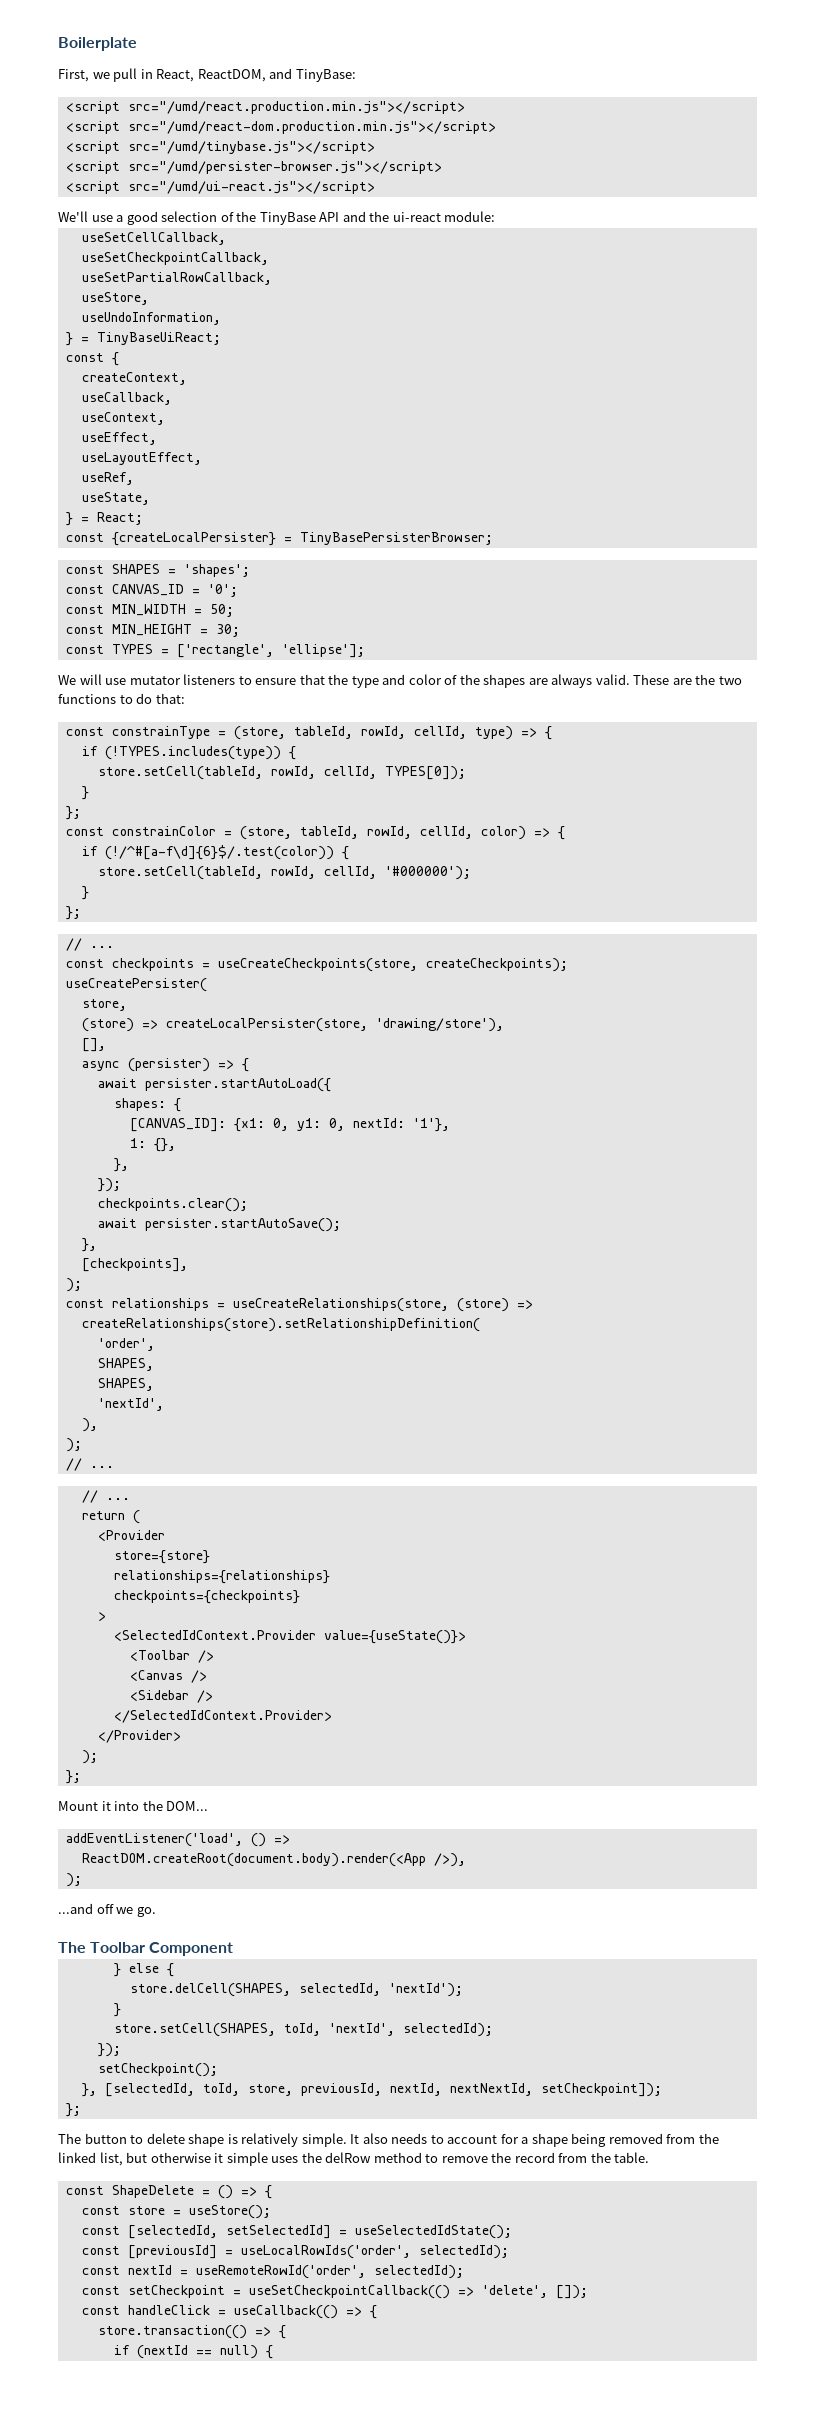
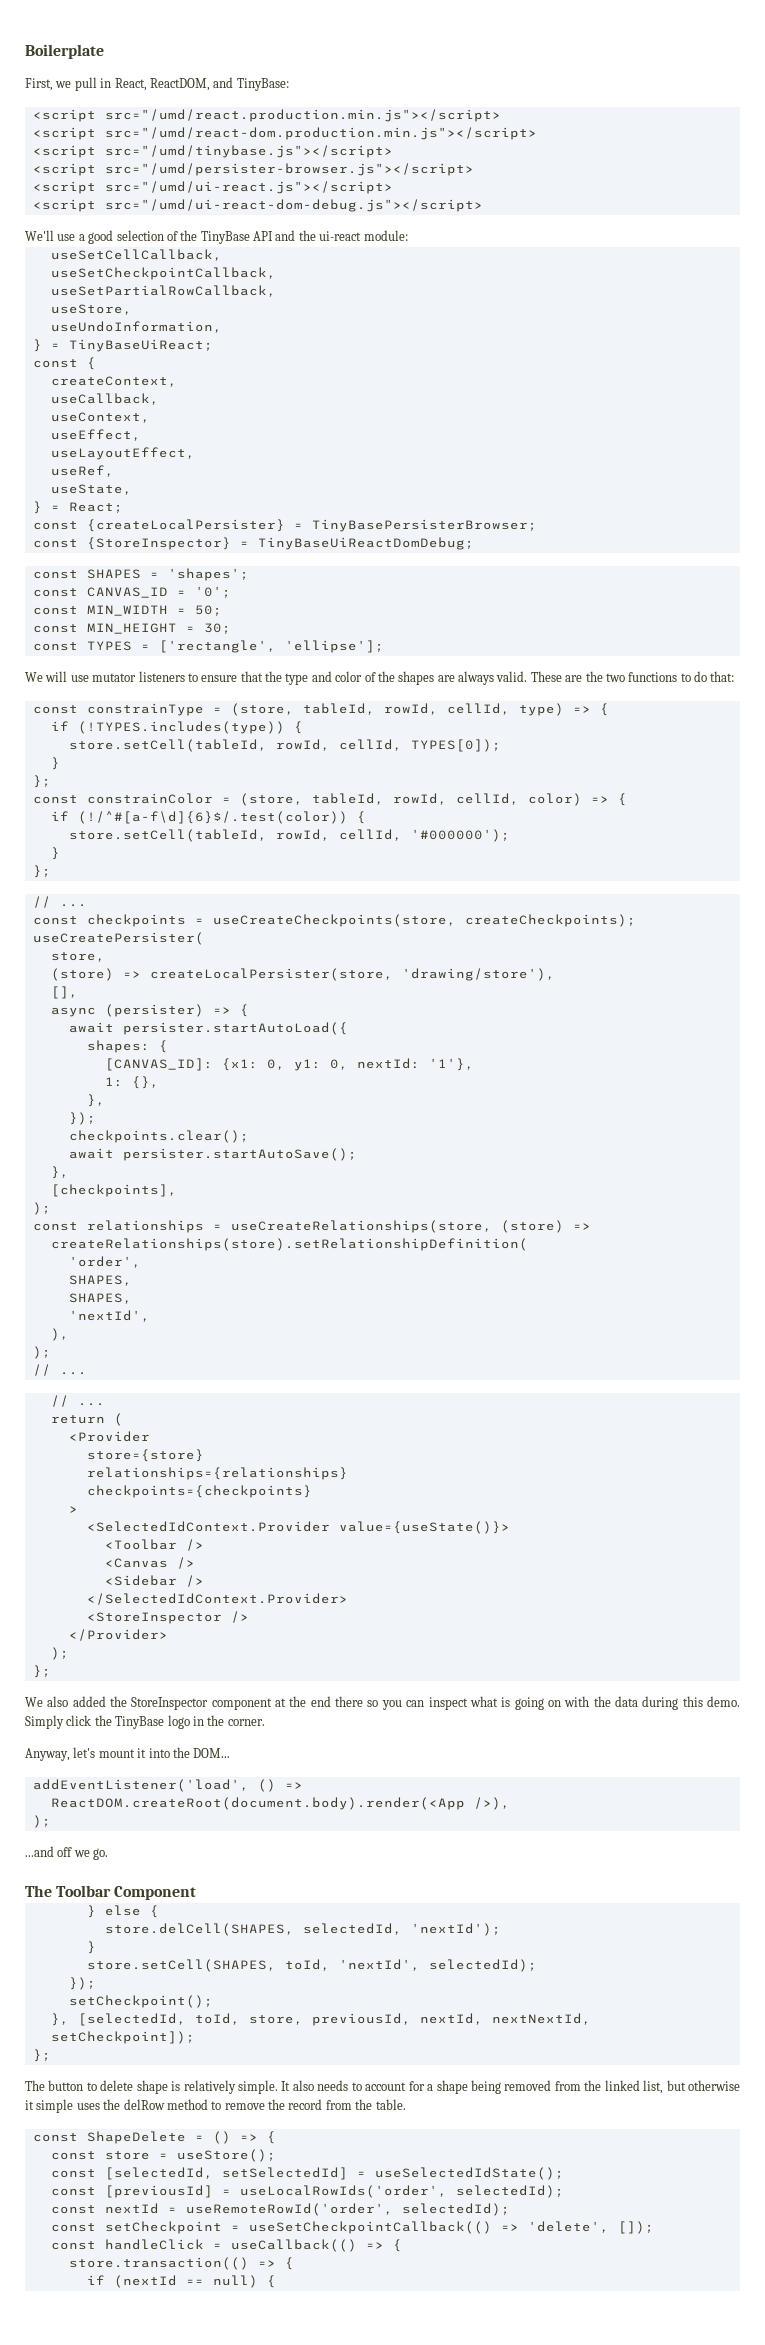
+ <script src="/umd/ui-react-dom-debug.js"></script>
+ const {StoreInspector} = TinyBaseUiReactDomDebug;
+ <StoreInspector />
- Mount it into the DOM...
+ We also added the StoreInspector component at the end there so you can inspect what is going on with the data during this demo. Simply click the TinyBase logo in the corner.
+ Anyway, let's mount it into the DOM...

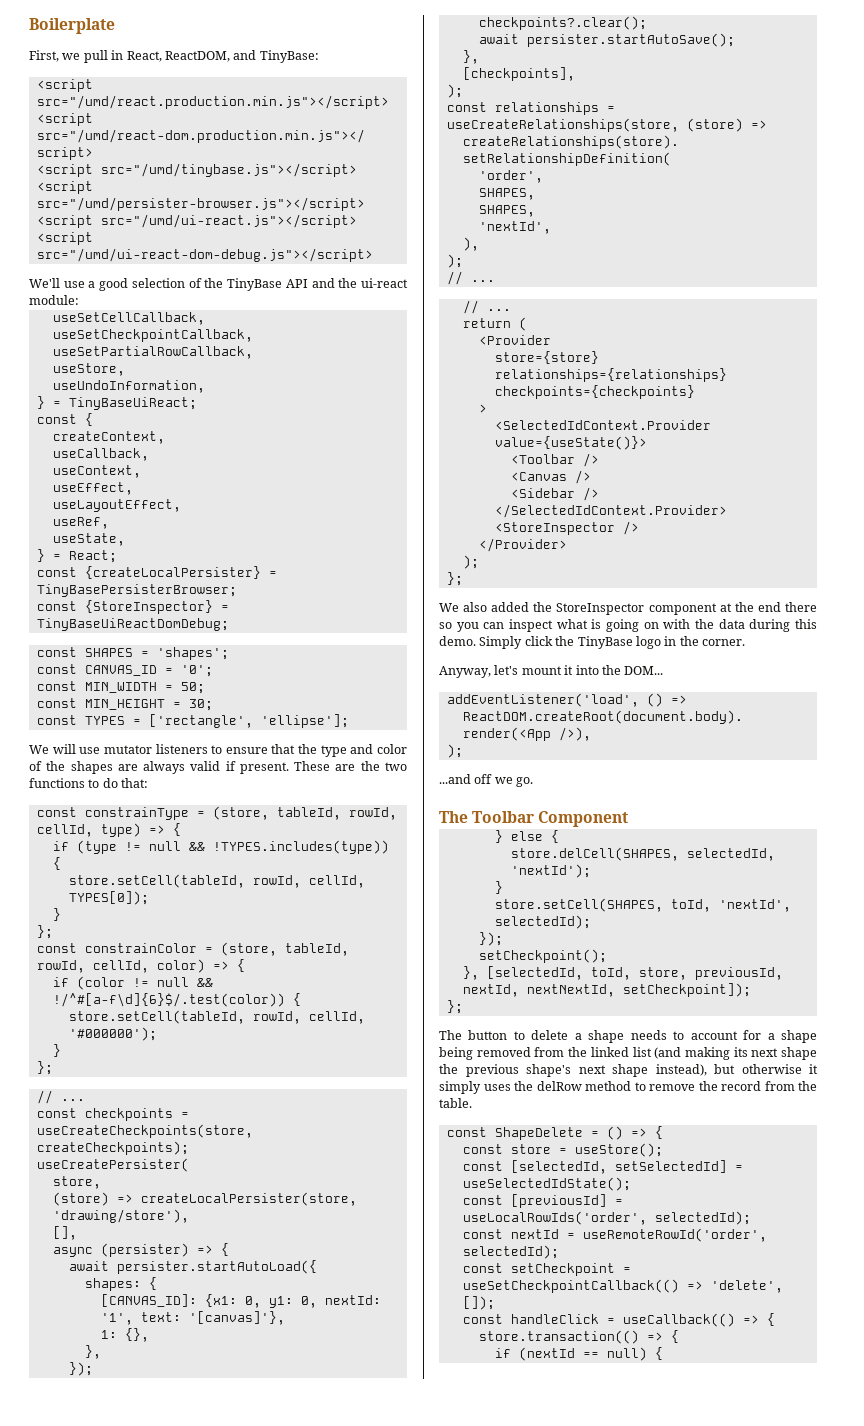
- We will use mutator listeners to ensure that the type and color of the shapes are always valid.
+ We will use mutator listeners to ensure that the type and color of the shapes are always valid if present.
- if (!TYPES.includes(type)) {
+ if (type != null && !TYPES.includes(type)) {
- if (!/^#[a-f\d]{6}$/.test(color)) {
+ if (color != null && !/^#[a-f\d]{6}$/.test(color)) {
- [CANVAS_ID]: {x1: 0, y1: 0, nextId: '1'},
+ [CANVAS_ID]: {x1: 0, y1: 0, nextId: '1', text: '[canvas]'},
- checkpoints.clear();
+ checkpoints?.clear();
- The button to delete shape is relatively simple. It also needs to account for a shape being removed from the linked list, but otherwise it simple uses the delRow method to remove the record from the table.
+ The button to delete a shape needs to account for a shape being removed from the linked list (and making its next shape the previous shape's next shape instead), but otherwise it simply uses the delRow method to remove the record from the table.

